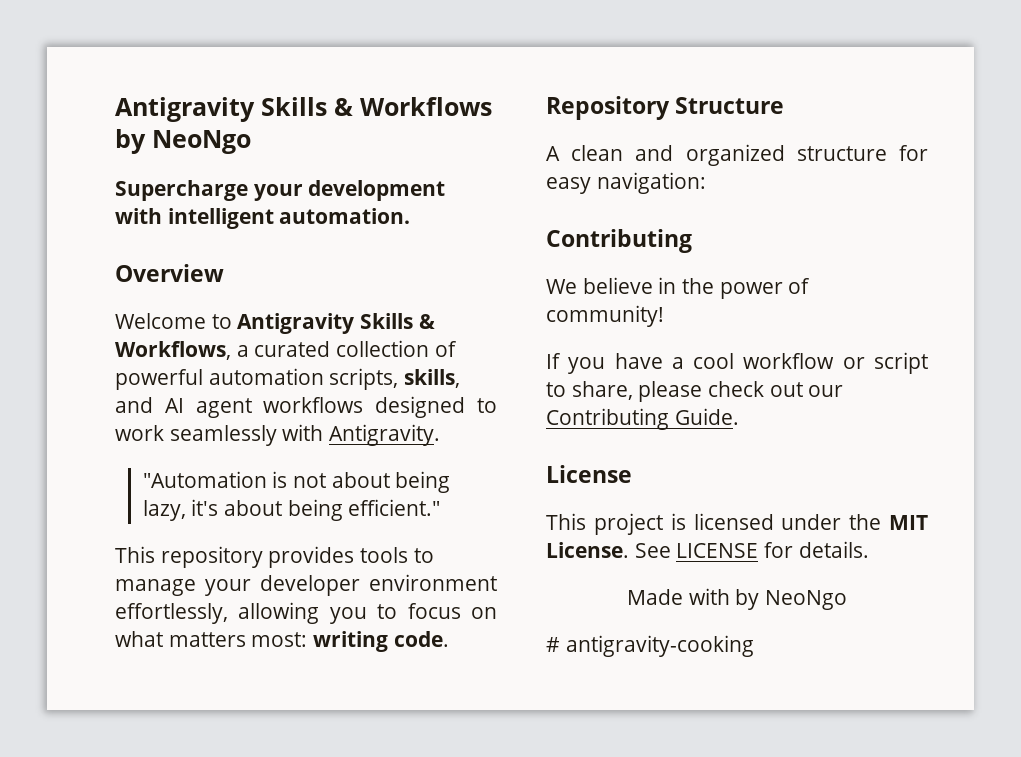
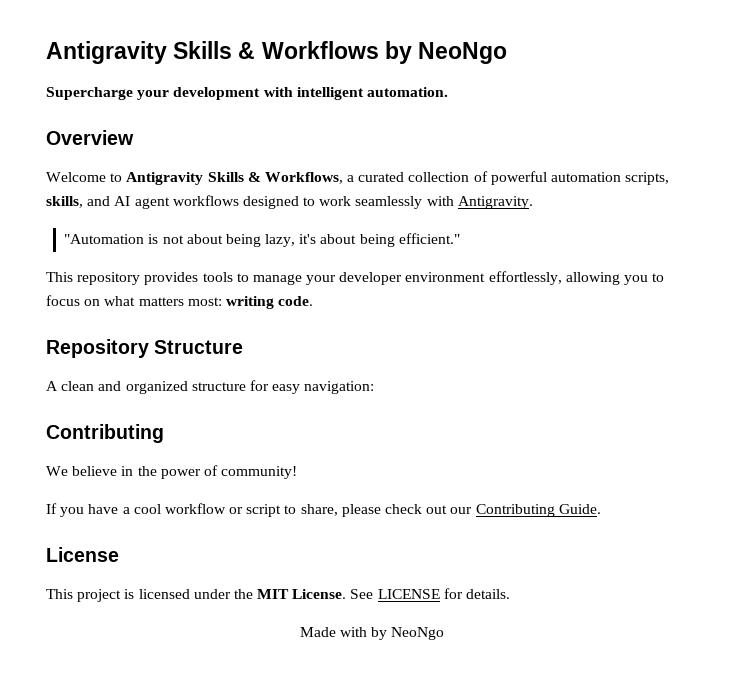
- # antigravity-cooking

